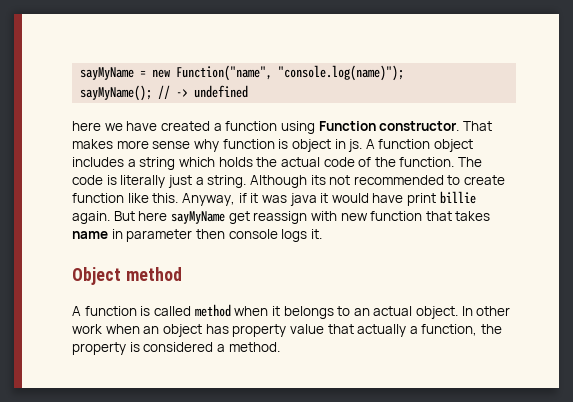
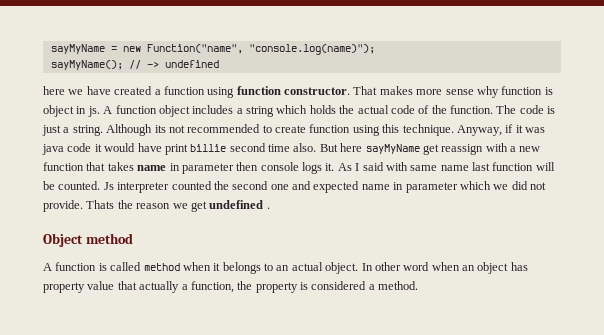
- here we have created a function using Function constructor.
+ here we have created a function using function constructor.
- The code is literally just a string.
+ The code is just a string.
- Although its not recommended to create function like this.
+ Although its not recommended to create function using this technique.
- Anyway, if it was java it would have print billie again.
+ Anyway, if it was java code it would have print billie second time also.
- But here sayMyName get reassign with new function that takes name in parameter then console logs it.
+ But here sayMyName get reassign with a new function that takes name in parameter then console logs it. As I said with same name last function will be counted. Js interpreter counted the second one and expected name in parameter which we did not provide. Thats the reason we get undefined .
- In other work when an object has property value that actually a function, the property is considered a method.
+ In other word when an object has property value that actually a function, the property is considered a method.

